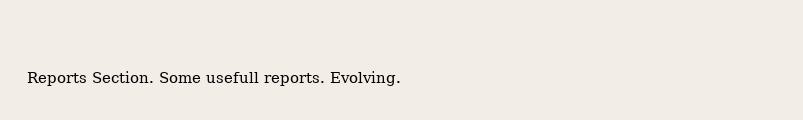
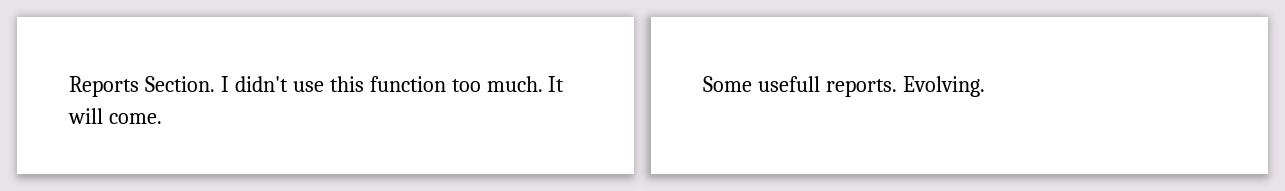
- Reports Section. Some usefull reports.
+ Reports Section. I didn't use this function too much. It will come.
+ Some usefull reports.

